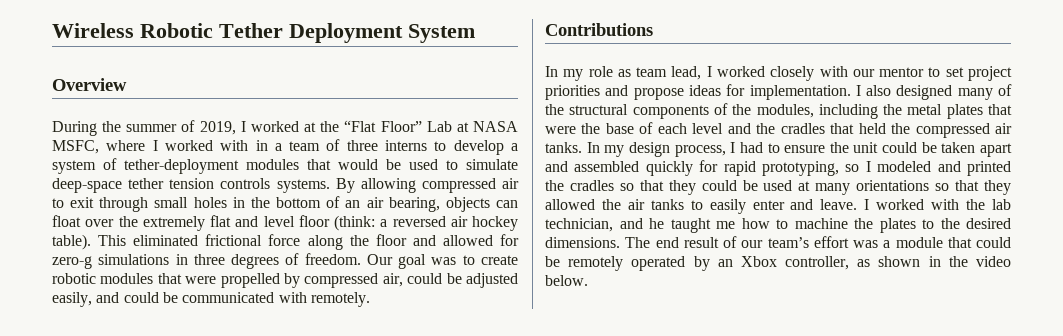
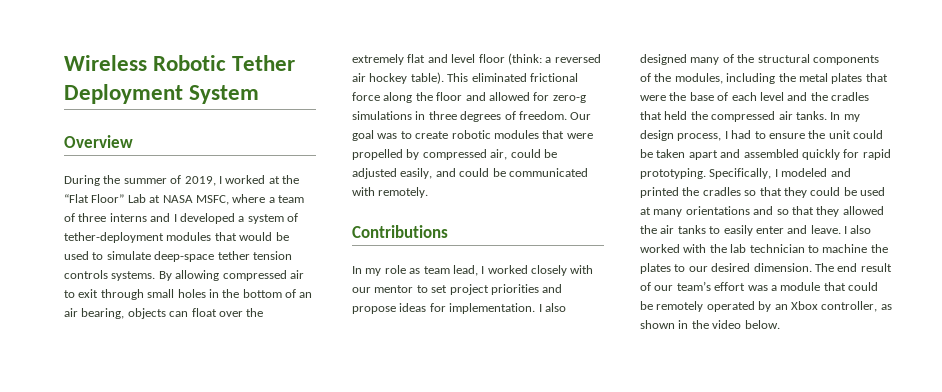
- During the summer of 2019, I worked at the “Flat Floor” Lab at NASA MSFC, where I worked with in a team of three interns to develop a system of tether-deployment modules that would be used to simulate deep-space tether tension controls systems.
+ During the summer of 2019, I worked at the “Flat Floor” Lab at NASA MSFC, where a team of three interns and I developed a system of tether-deployment modules that would be used to simulate deep-space tether tension controls systems.
- In my design process, I had to ensure the unit could be taken apart and assembled quickly for rapid prototyping, so I modeled and printed the cradles so that they could be used at many orientations so that they allowed the air tanks to easily enter and leave.
+ In my design process, I had to ensure the unit could be taken apart and assembled quickly for rapid prototyping. Specifically, I modeled and printed the cradles so that they could be used at many orientations and so that they allowed the air tanks to easily enter and leave.
- I worked with the lab technician, and he taught me how to machine the plates to the desired dimensions.
+ I also worked with the lab technician to machine the plates to our desired dimension.

